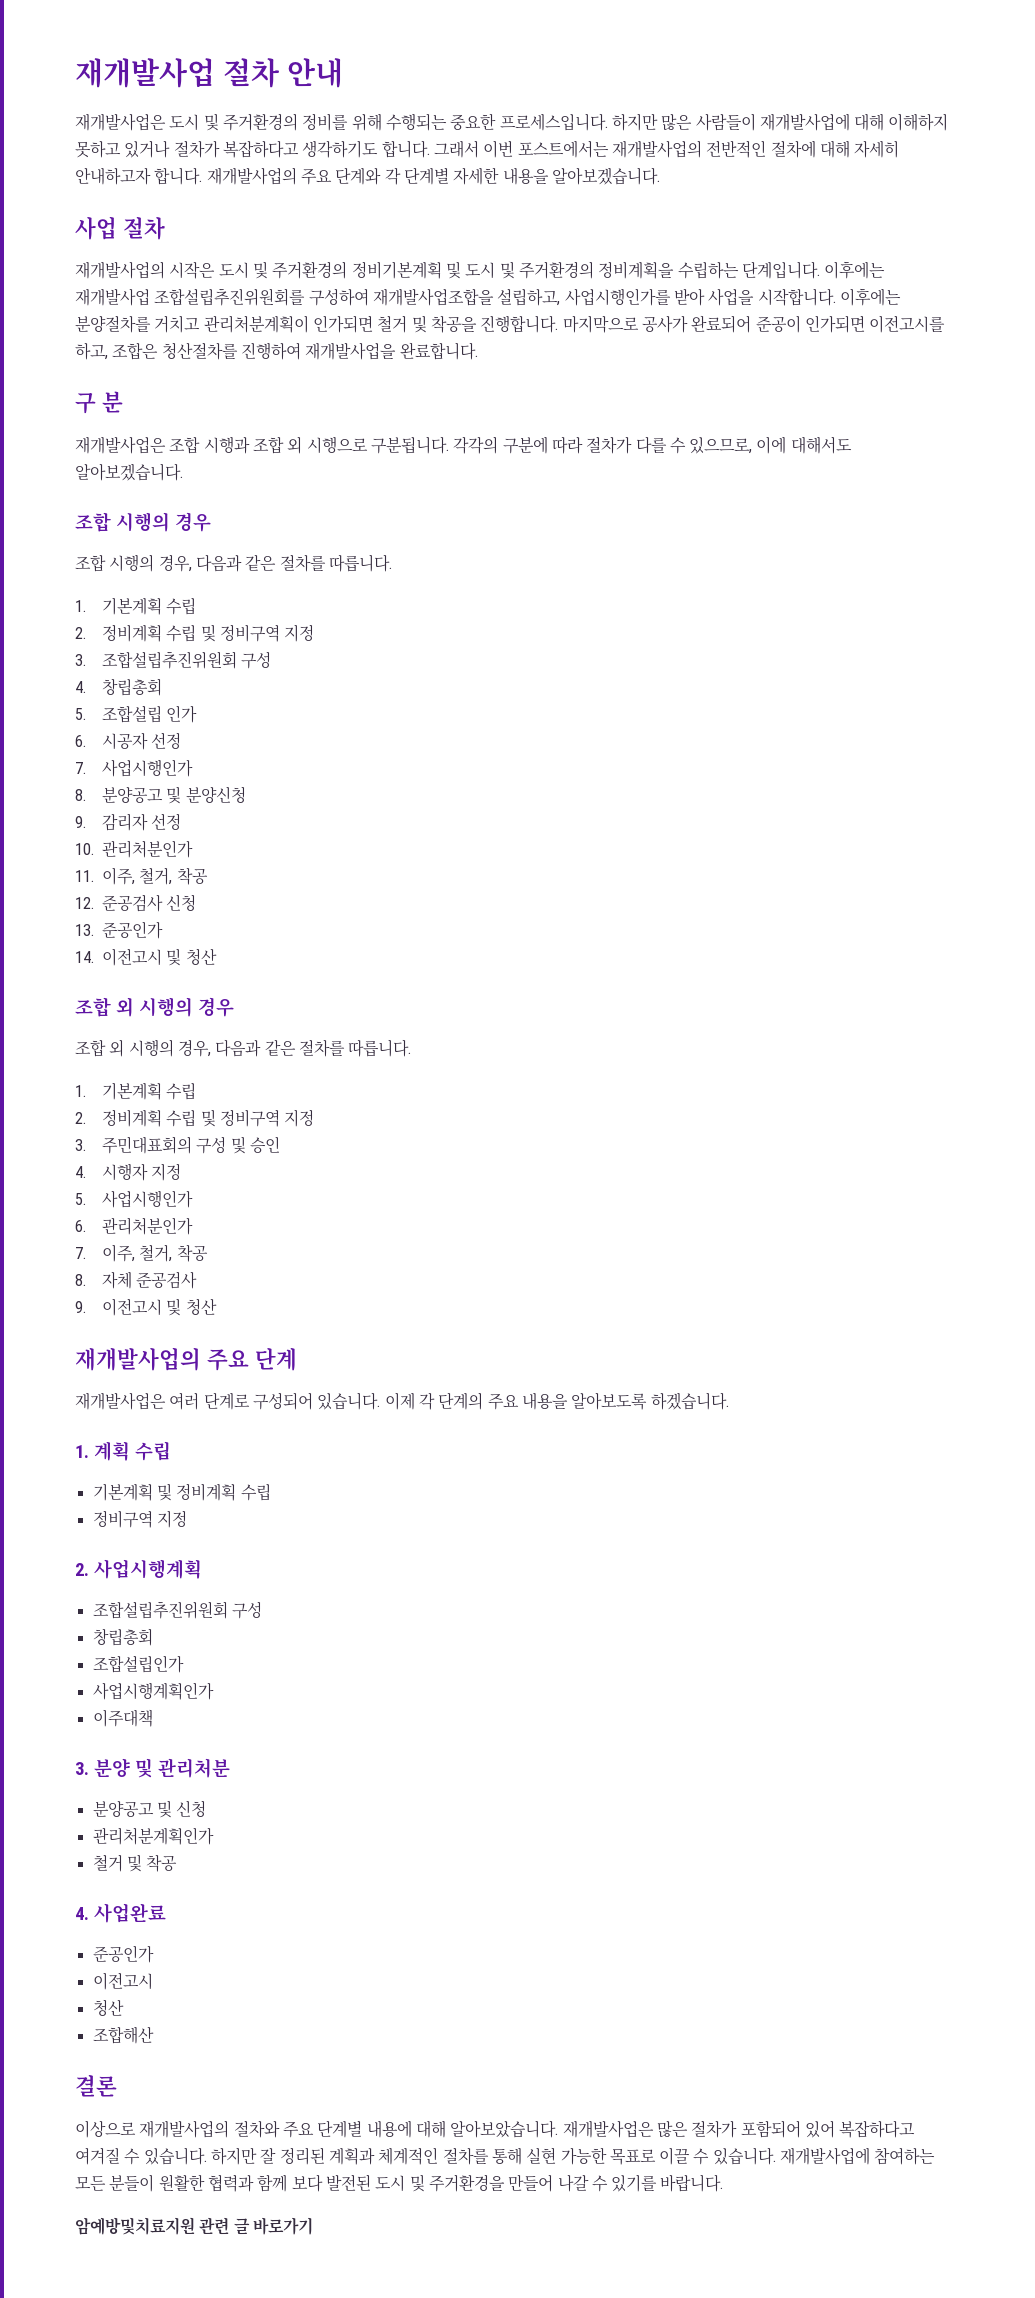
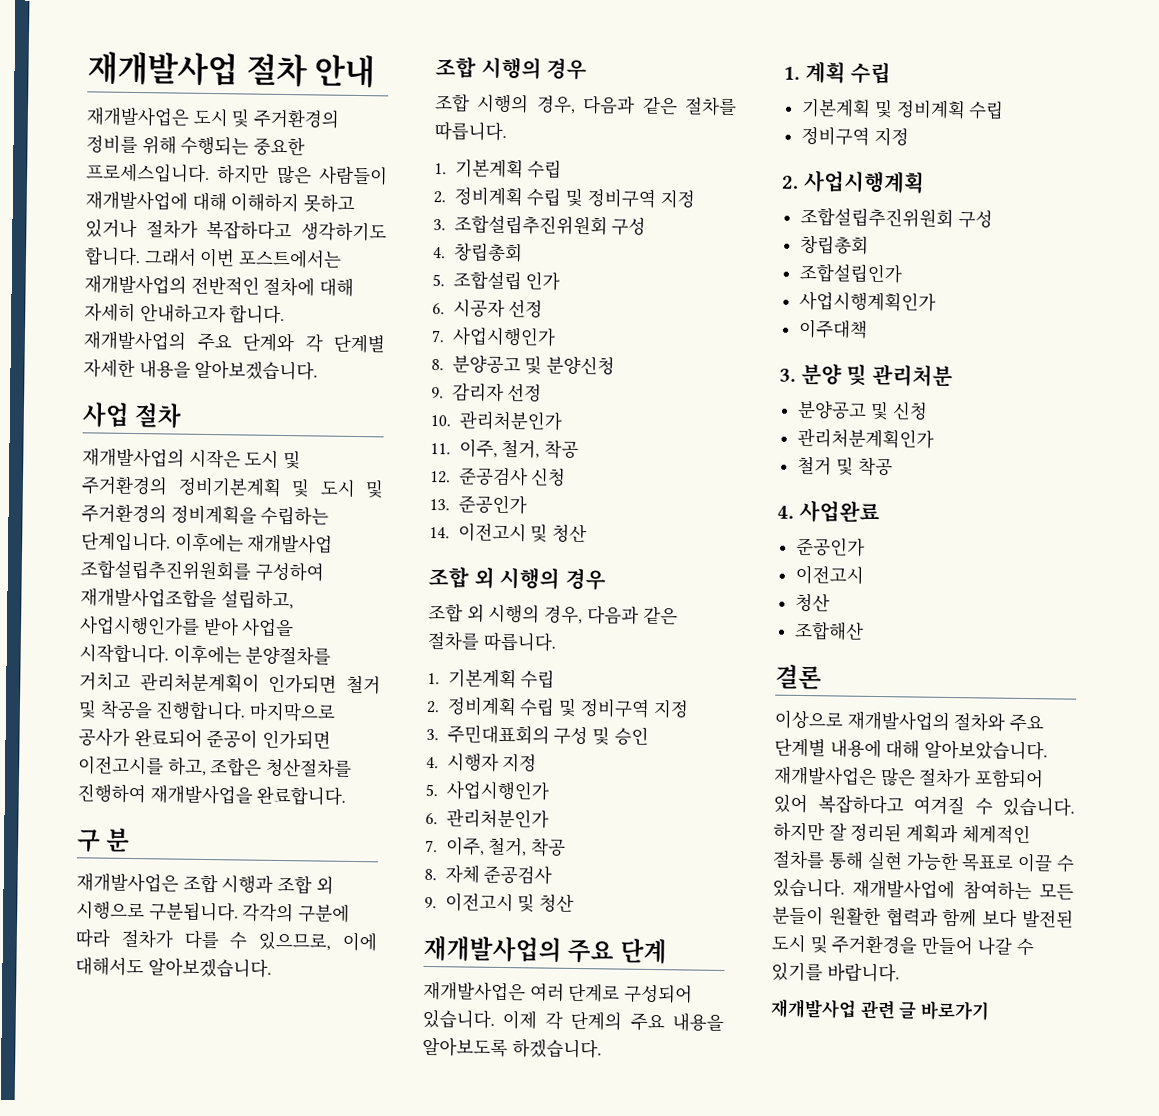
- 암예방및치료지원 관련 글 바로가기
+ 재개발사업 관련 글 바로가기

